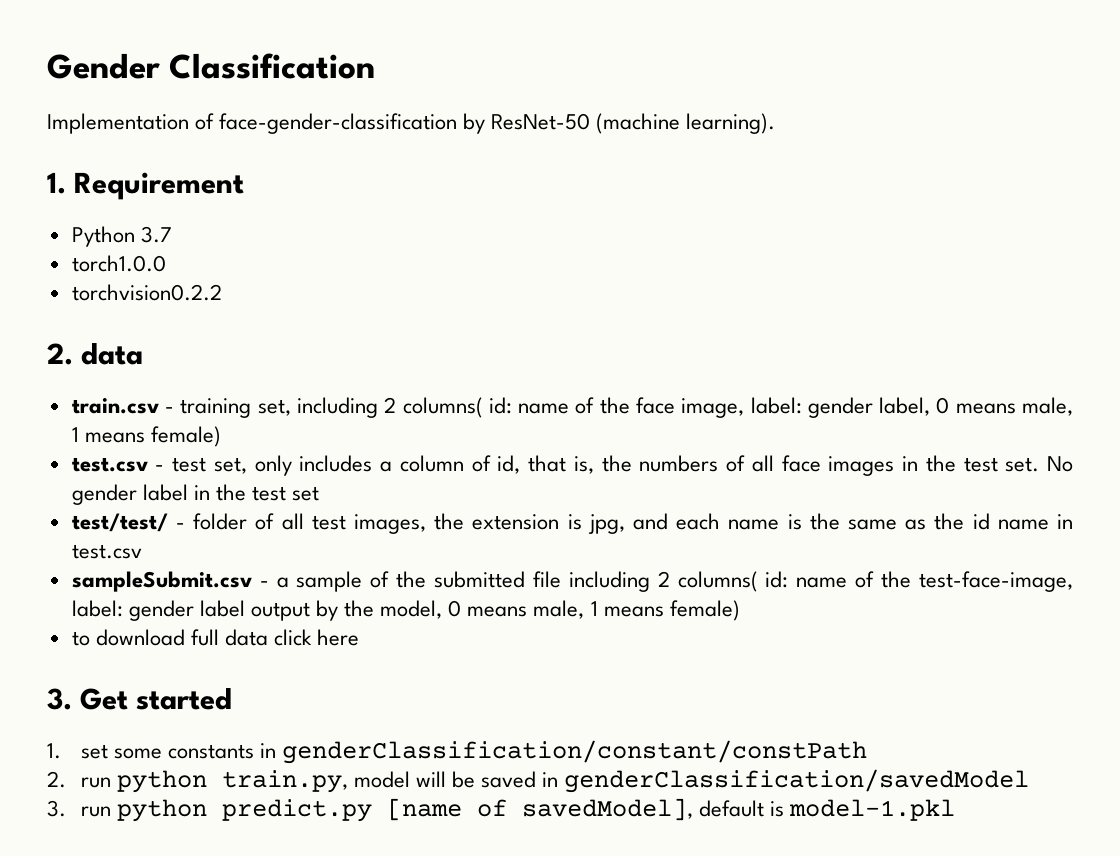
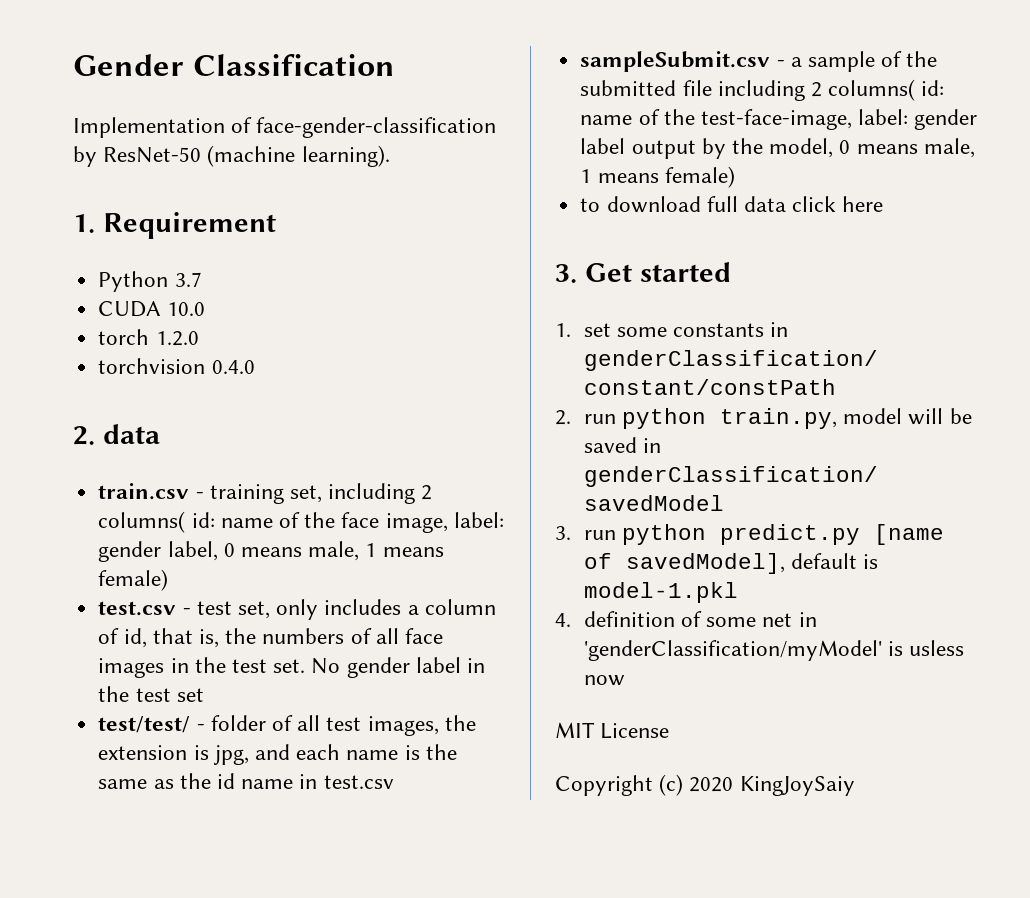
- torch1.0.0
- torchvision0.2.2
+ CUDA 10.0
+ torch 1.2.0
+ torchvision 0.4.0
+ 4. definition of some net in 'genderClassification/myModel' is usless now
+ MIT License
+ Copyright (c) 2020 KingJoySaiy

